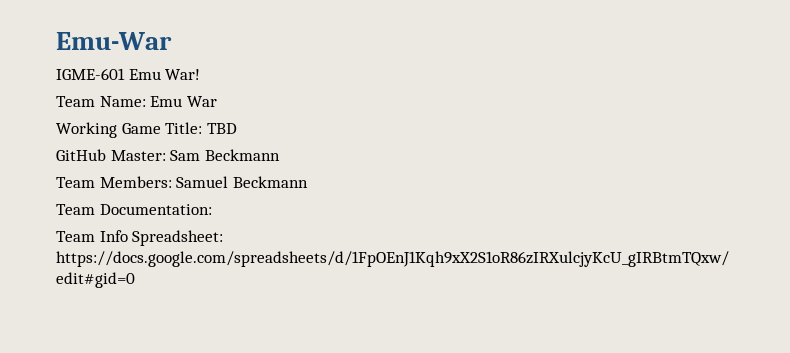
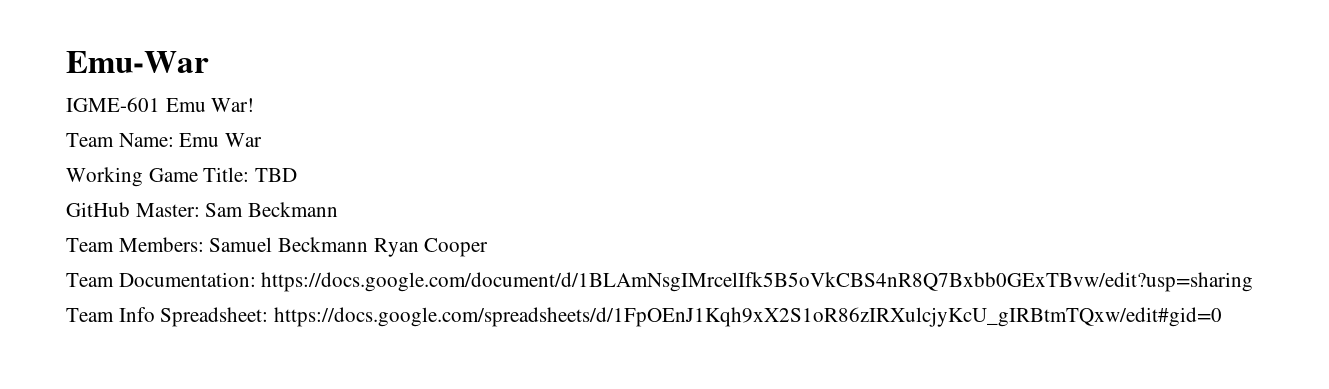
- Team Members: Samuel Beckmann
+ Team Members: Samuel Beckmann Ryan Cooper
- Team Documentation:
+ Team Documentation: https://docs.google.com/document/d/1BLAmNsgIMrcelIfk5B5oVkCBS4nR8Q7Bxbb0GExTBvw/edit?usp=sharing

